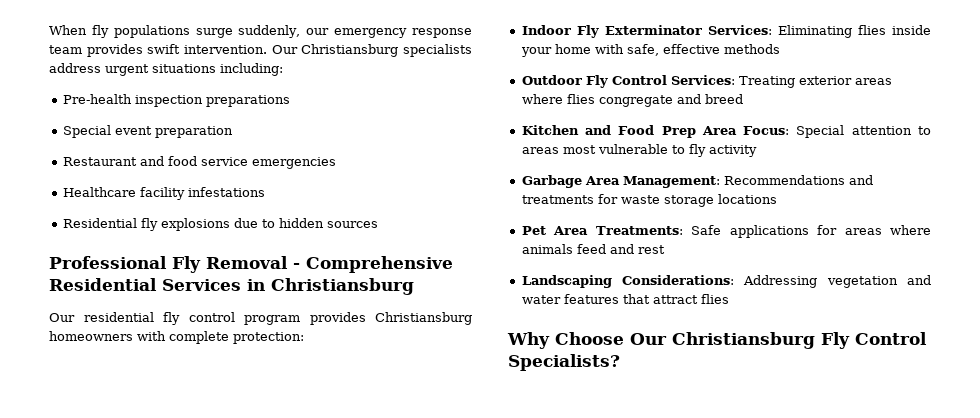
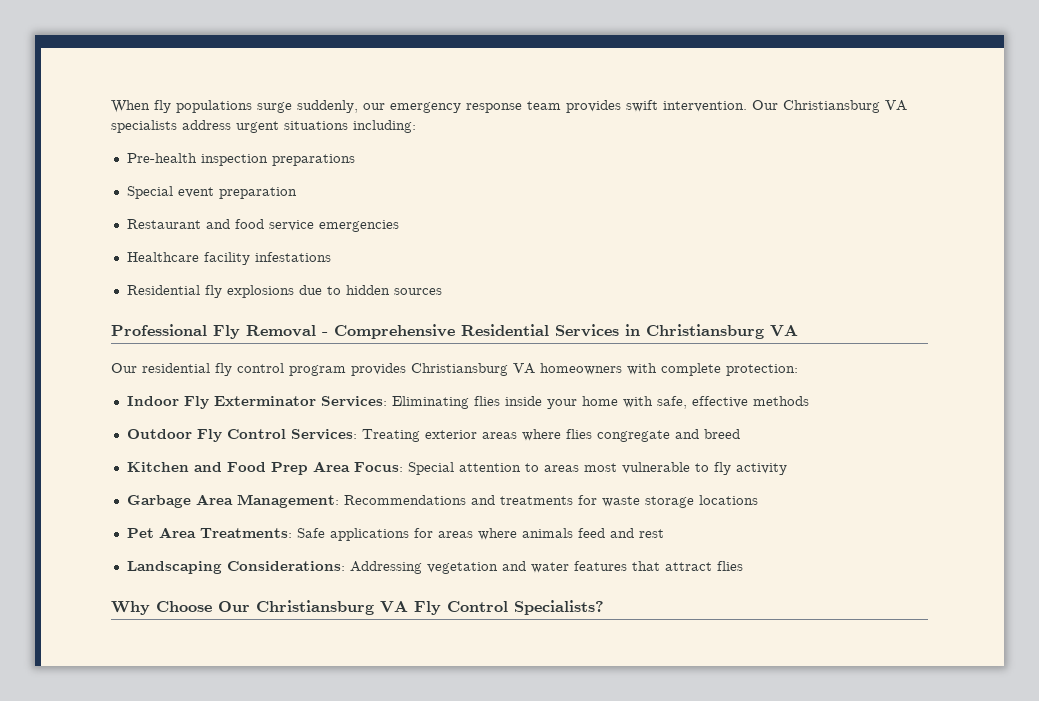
- Our Christiansburg specialists address urgent situations including:
+ Our Christiansburg VA specialists address urgent situations including:
- Professional Fly Removal - Comprehensive Residential Services in Christiansburg
+ Professional Fly Removal - Comprehensive Residential Services in Christiansburg VA
- Our residential fly control program provides Christiansburg homeowners with complete protection:
+ Our residential fly control program provides Christiansburg VA homeowners with complete protection:
- Why Choose Our Christiansburg Fly Control Specialists?
+ Why Choose Our Christiansburg VA Fly Control Specialists?

